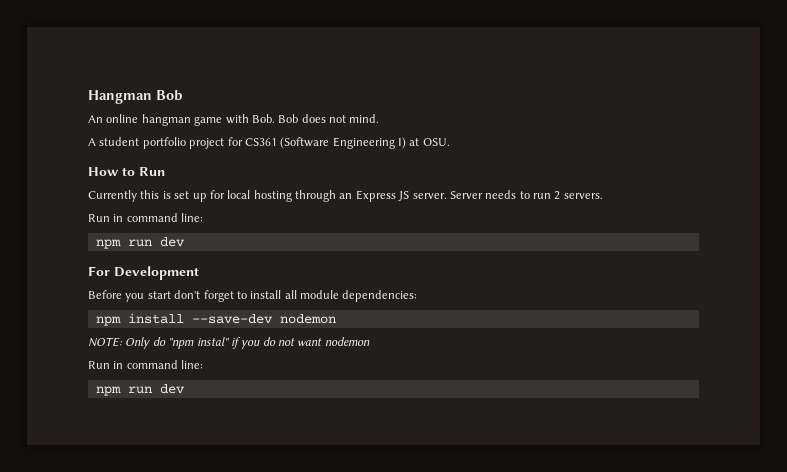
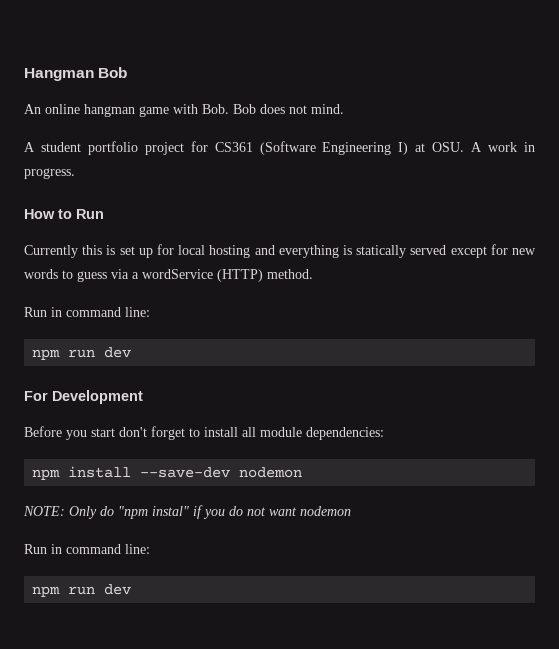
- A student portfolio project for CS361 (Software Engineering I) at OSU.
+ A student portfolio project for CS361 (Software Engineering I) at OSU. A work in progress.
- Currently this is set up for local hosting through an Express JS server. Server needs to run 2 servers.
+ Currently this is set up for local hosting and everything is statically served except for new words to guess via a wordService (HTTP) method.

